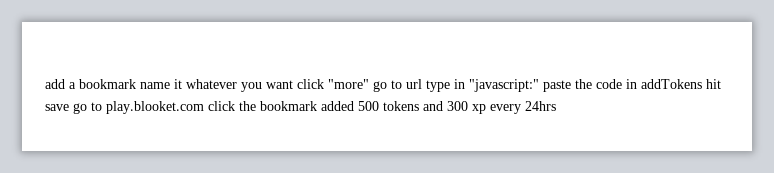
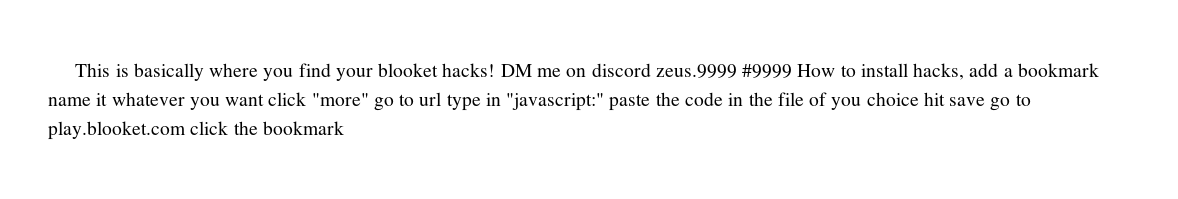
- add a bookmark name it whatever you want click "more" go to url type in "javascript:" paste the code in addTokens hit save go to play.blooket.com click the bookmark added 500 tokens and 300 xp every 24hrs
+ This is basically where you find your blooket hacks! DM me on discord zeus.9999 #9999 How to install hacks, add a bookmark name it whatever you want click "more" go to url type in "javascript:" paste the code in the file of you choice hit save go to play.blooket.com click the bookmark

